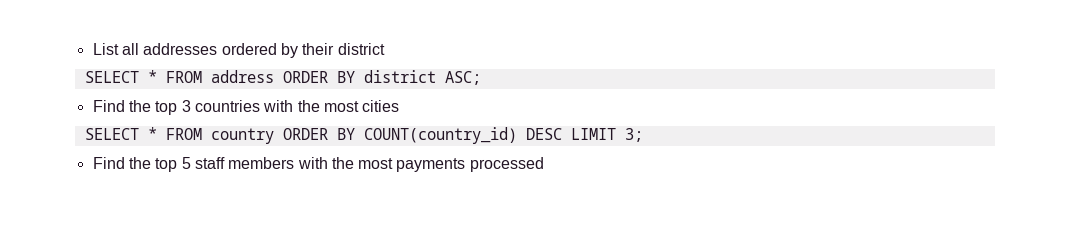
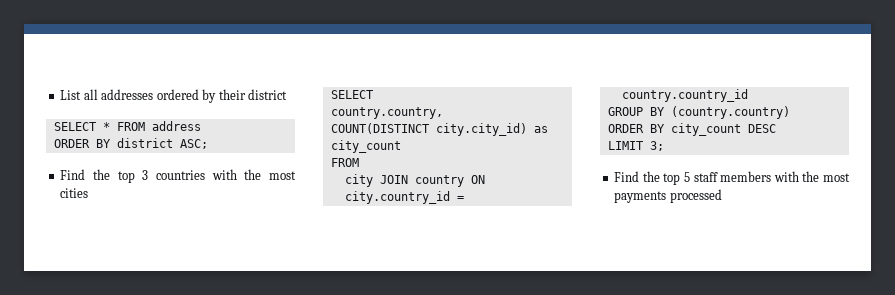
- SELECT * FROM address ORDER BY district ASC;
+ SELECT * FROM address
+ ORDER BY district ASC;
  Find the top 3 countries with the most cities
- SELECT * FROM country ORDER BY COUNT(country_id) DESC LIMIT 3;
+ SELECT
+ country.country,
+ COUNT(DISTINCT city.city_id) as city_count
+ FROM
+ city JOIN country ON city.country_id = country.country_id
+ GROUP BY (country.country)
+ ORDER BY city_count DESC
+ LIMIT 3;

